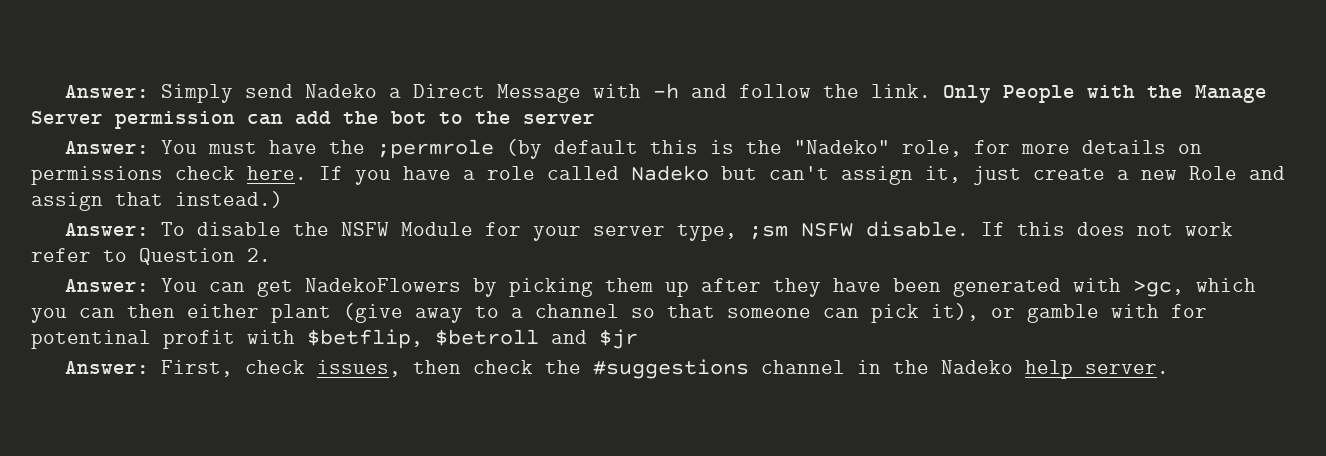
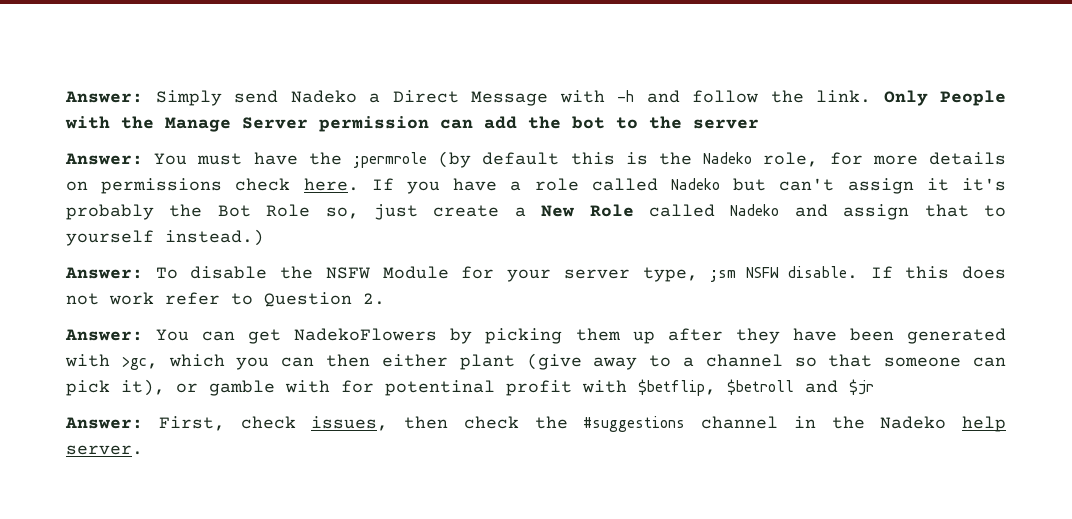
- Answer: You must have the ;permrole (by default this is the "Nadeko" role, for more details on permissions check here.
+ Answer: You must have the ;permrole (by default this is the Nadeko role, for more details on permissions check here.
- If you have a role called Nadeko but can't assign it, just create a new Role and assign that instead.)
+ If you have a role called Nadeko but can't assign it it's probably the Bot Role so, just create a New Role called Nadeko and assign that to yourself instead.)

